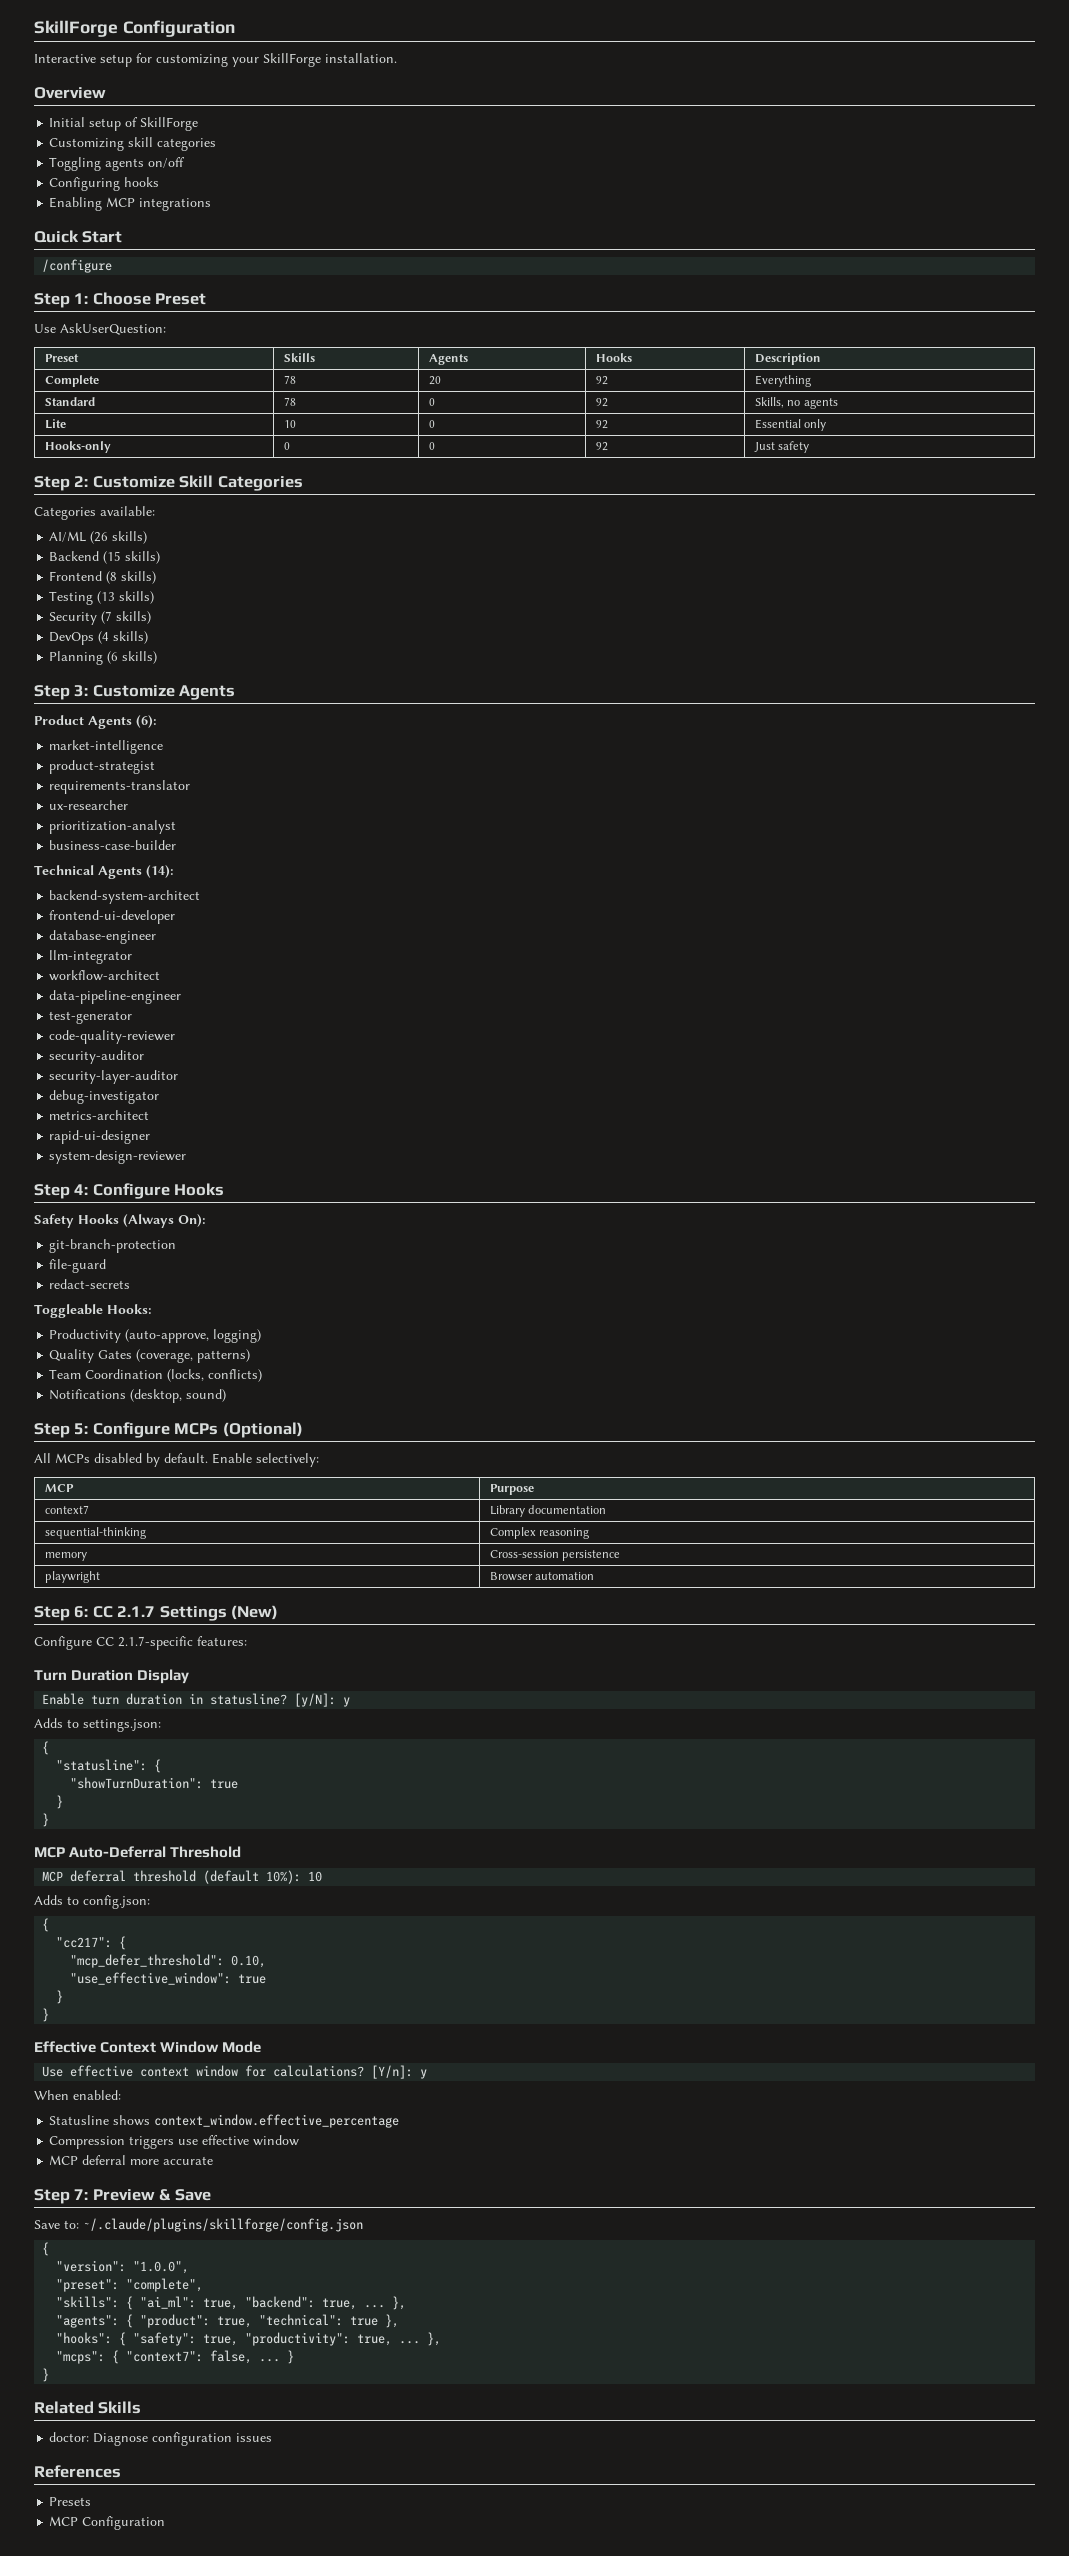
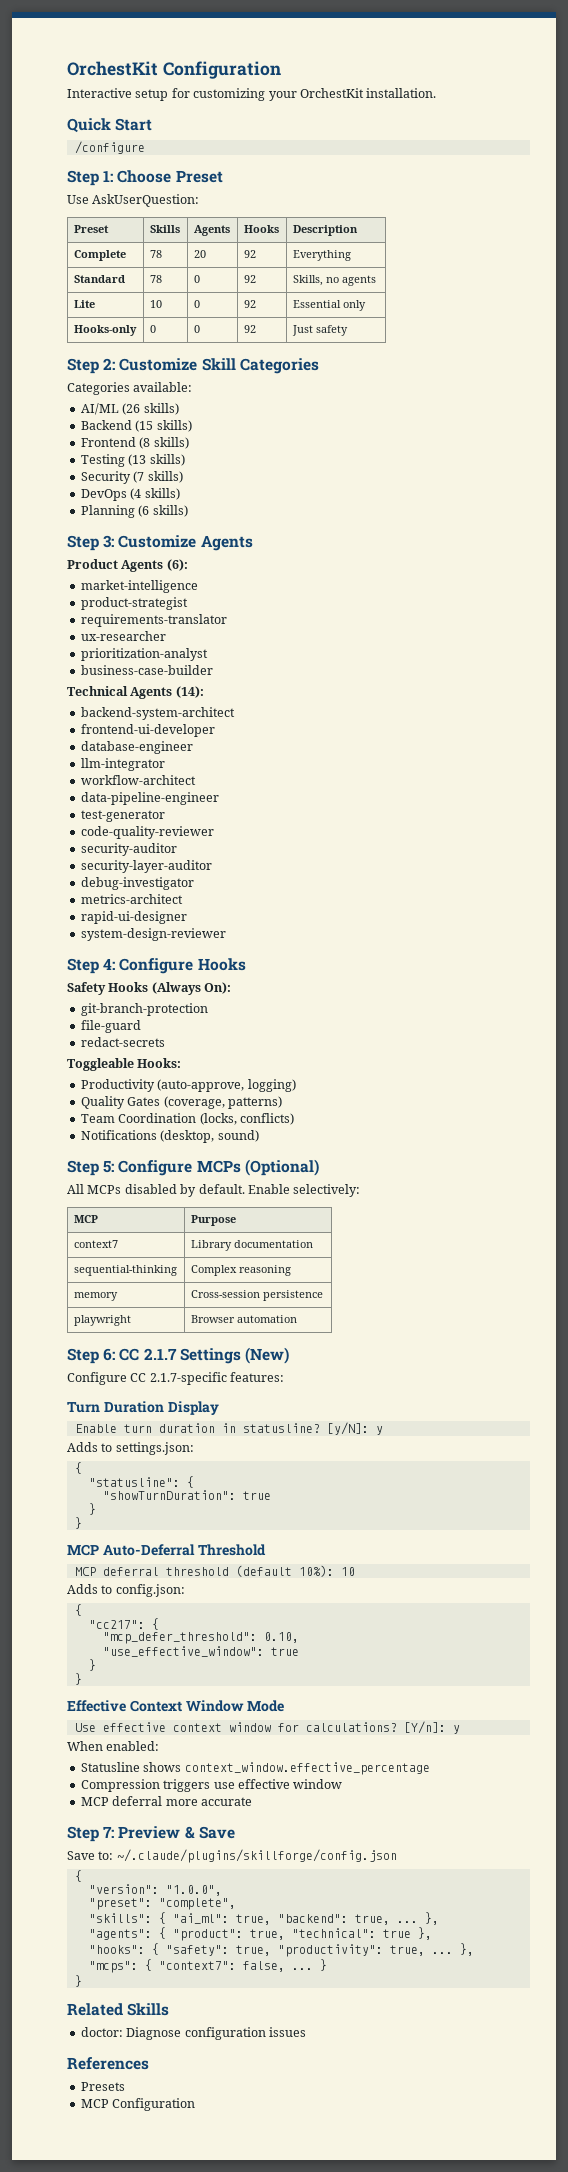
- SkillForge Configuration
+ OrchestKit Configuration
- Interactive setup for customizing your SkillForge installation.
+ Interactive setup for customizing your OrchestKit installation.
- Overview
- Initial setup of SkillForge
- Customizing skill categories
- Toggling agents on/off
- Configuring hooks
- Enabling MCP integrations

